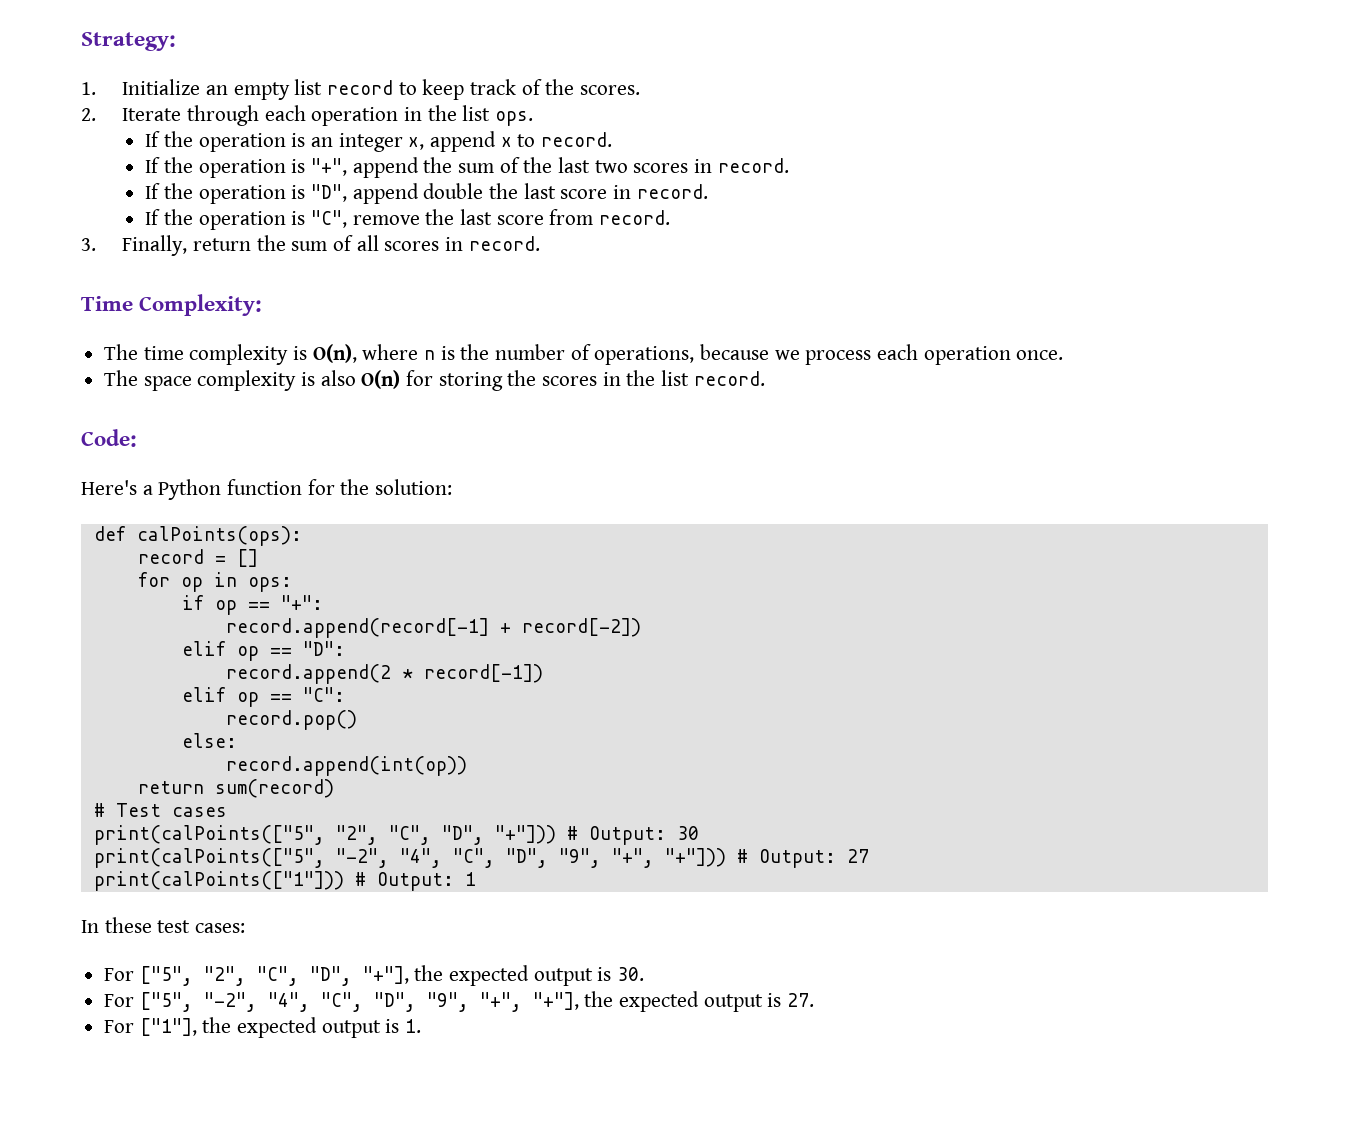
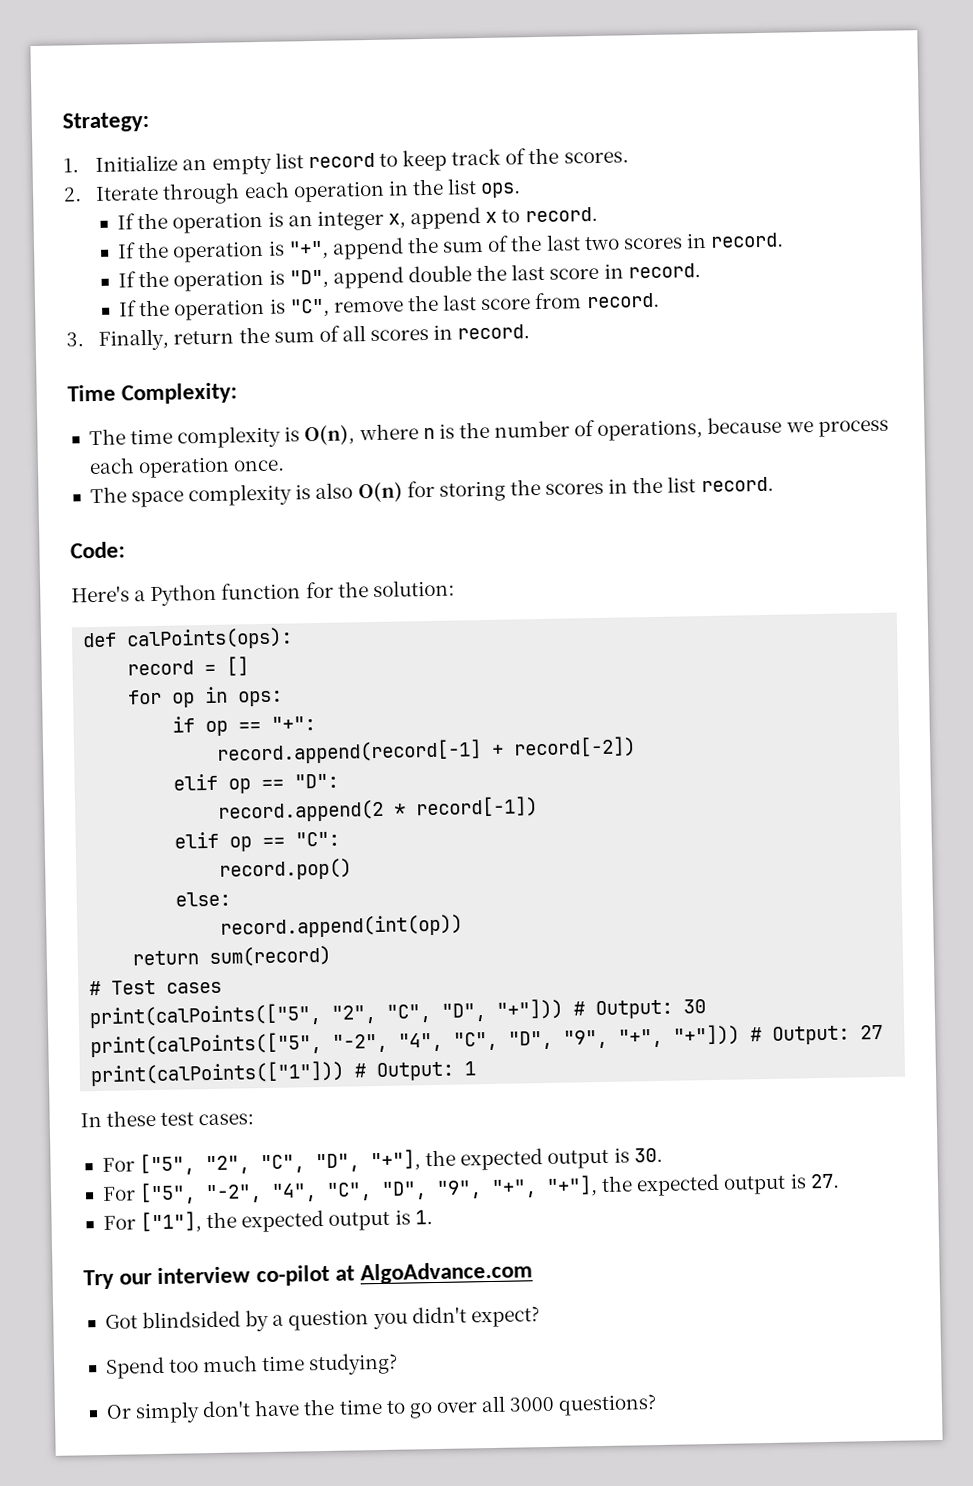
+ Try our interview co-pilot at AlgoAdvance.com
+ Got blindsided by a question you didn't expect?
+ Spend too much time studying?
+ Or simply don't have the time to go over all 3000 questions?

